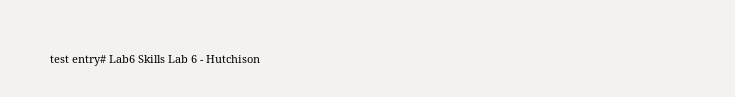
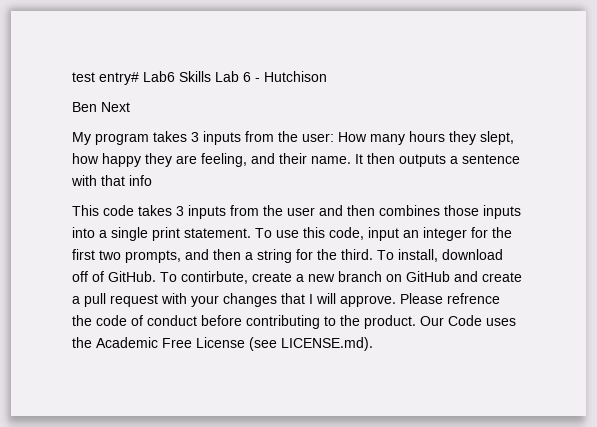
+ Ben Next
+ My program takes 3 inputs from the user: How many hours they slept, how happy they are feeling, and their name. It then outputs a sentence with that info
+ This code takes 3 inputs from the user and then combines those inputs into a single print statement. To use this code, input an integer for the first two prompts, and then a string for the third. To install, download off of GitHub. To contirbute, create a new branch on GitHub and create a pull request with your changes that I will approve. Please refrence the code of conduct before contributing to the product. Our Code uses the Academic Free License (see LICENSE.md).

